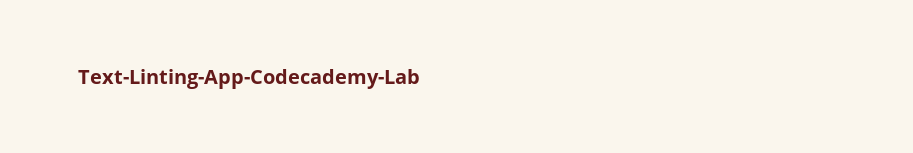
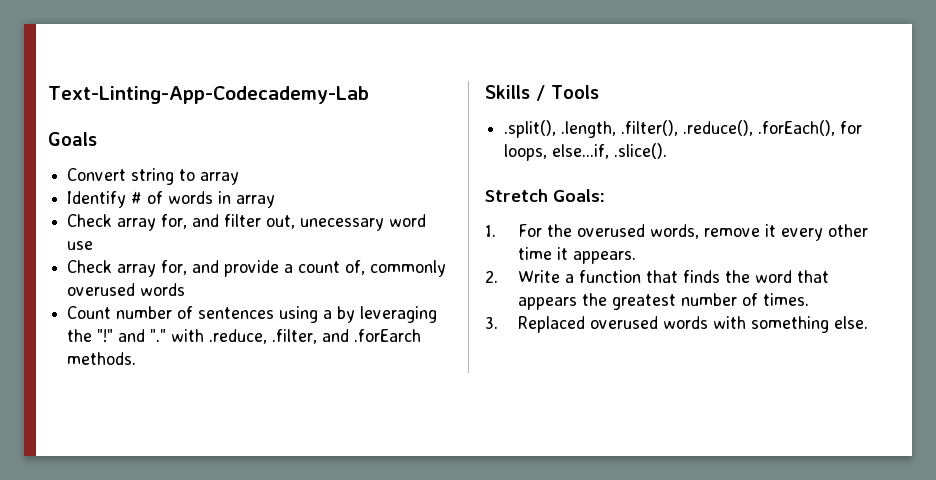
+ Goals
+ Convert string to array
+ Identify # of words in array
+ Check array for, and filter out, unecessary word use
+ Check array for, and provide a count of, commonly overused words
+ Count number of sentences using a by leveraging the "!" and "." with .reduce, .filter, and .forEarch methods.
+ Skills / Tools
+ .split(), .length, .filter(), .reduce(), .forEach(), for loops, else...if, .slice().
+ Stretch Goals:
+ 1. For the overused words, remove it every other time it appears.
+ 2. Write a function that finds the word that appears the greatest number of times.
+ 3. Replaced overused words with something else.

